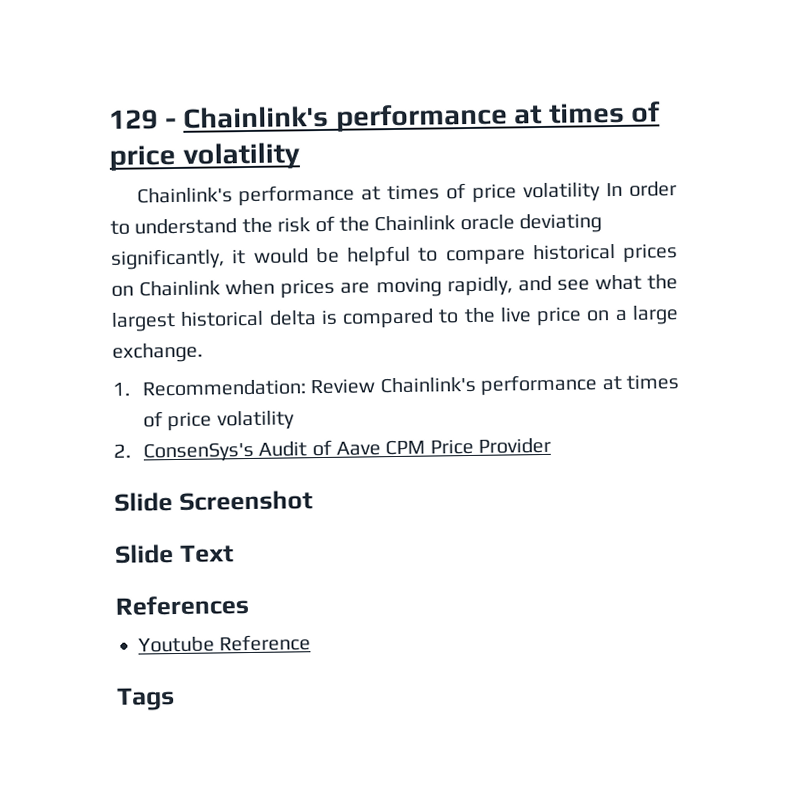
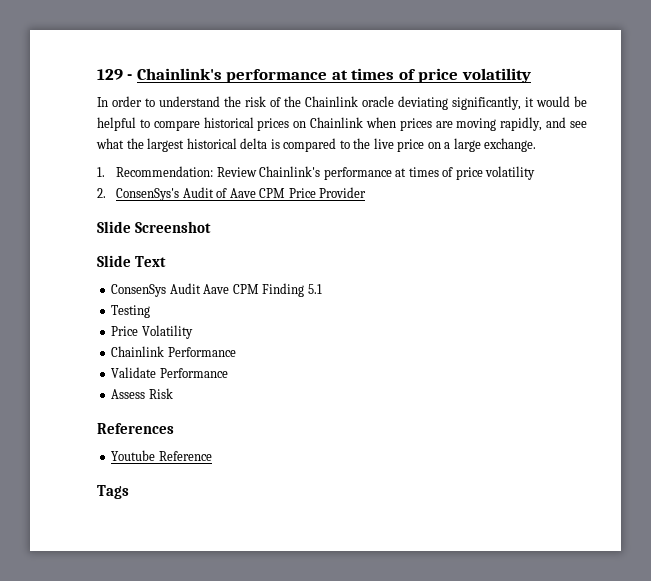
- Chainlink's performance at times of price volatility In order to understand the risk of the Chainlink oracle deviating significantly, it would be helpful to compare historical prices on Chainlink when prices are moving rapidly, and see what the largest historical delta is compared to the live price on a large exchange.
+ In order to understand the risk of the Chainlink oracle deviating significantly, it would be helpful to compare historical prices on Chainlink when prices are moving rapidly, and see what the largest historical delta is compared to the live price on a large exchange.
+ ConsenSys Audit Aave CPM Finding 5.1
+ Testing
+ Price Volatility
+ Chainlink Performance
+ Validate Performance
+ Assess Risk

